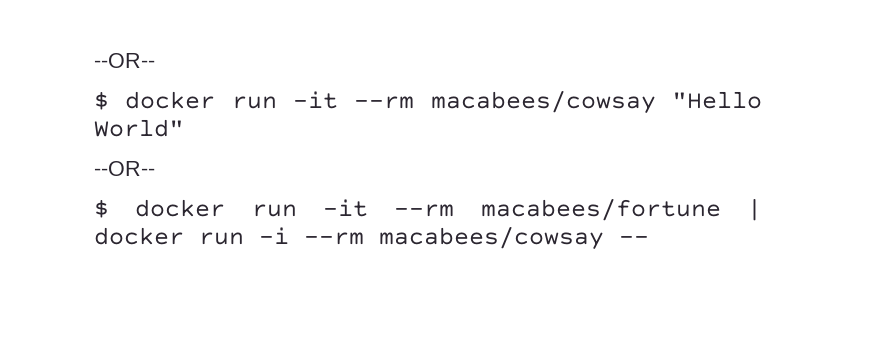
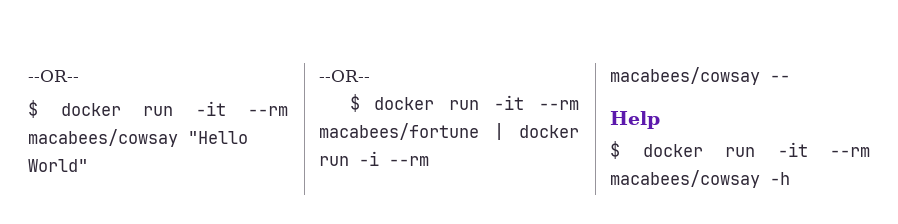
+ Help
+ $ docker run -it --rm macabees/cowsay -h

